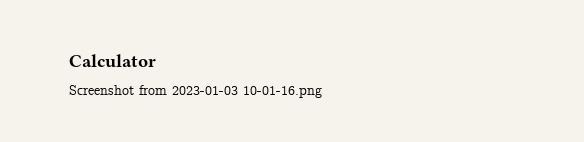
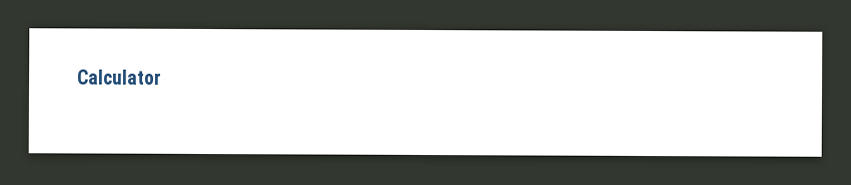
- Screenshot from 2023-01-03 10-01-16.png

